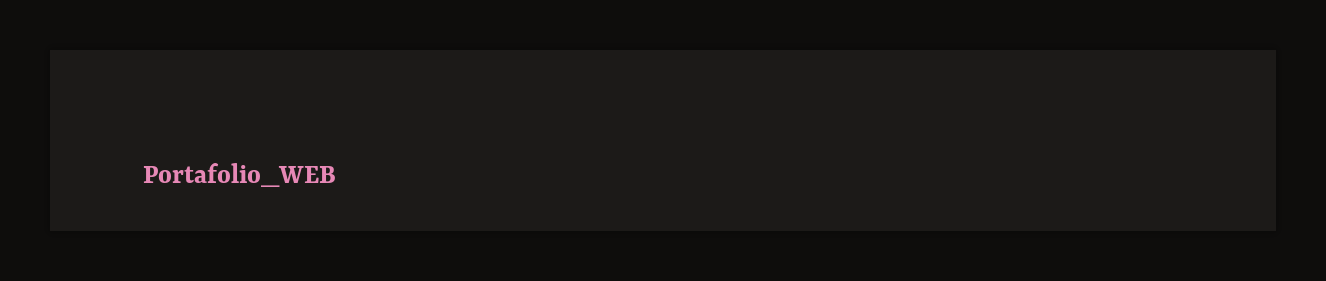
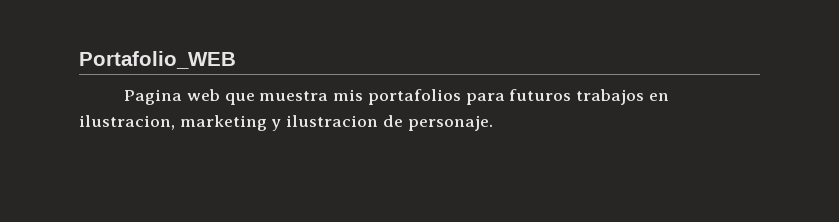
+ Pagina web que muestra mis portafolios para futuros trabajos en ilustracion, marketing y ilustracion de personaje.

